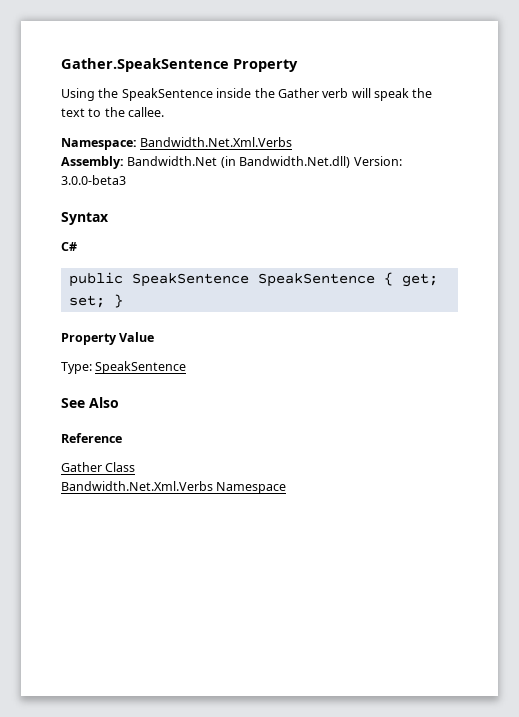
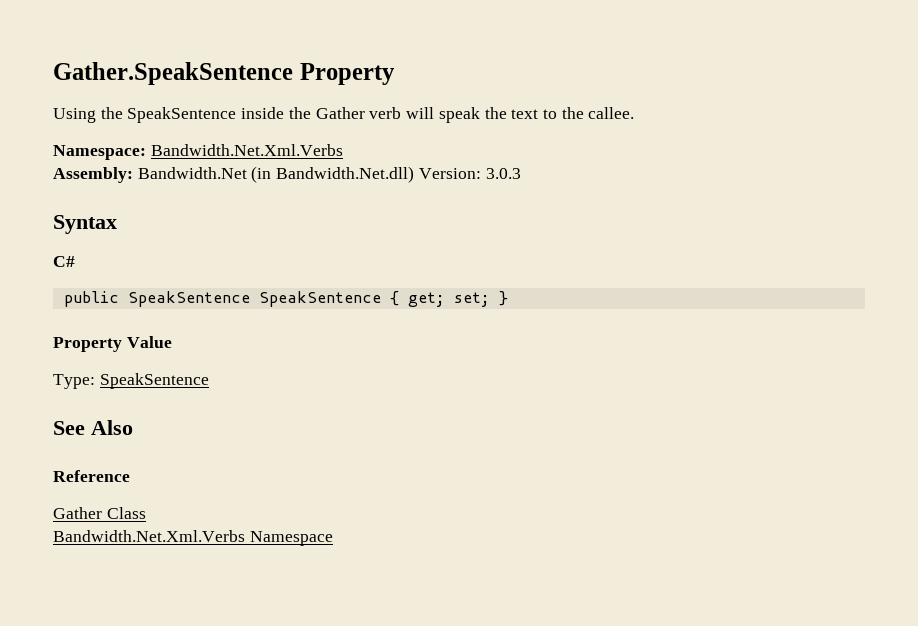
- Assembly: Bandwidth.Net (in Bandwidth.Net.dll) Version: 3.0.0-beta3
+ Assembly: Bandwidth.Net (in Bandwidth.Net.dll) Version: 3.0.3

